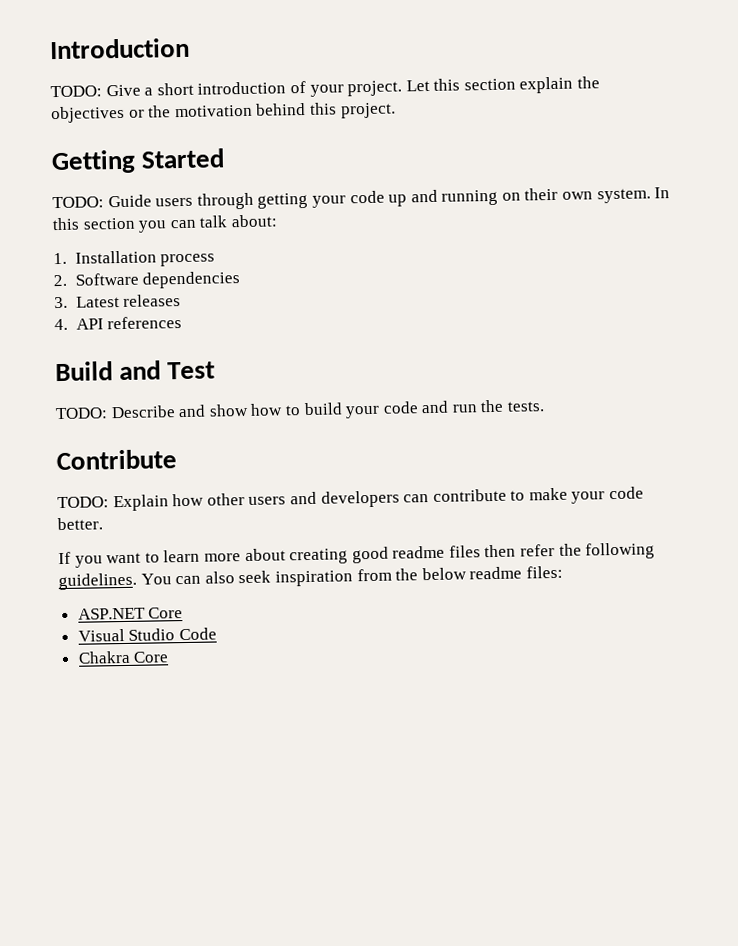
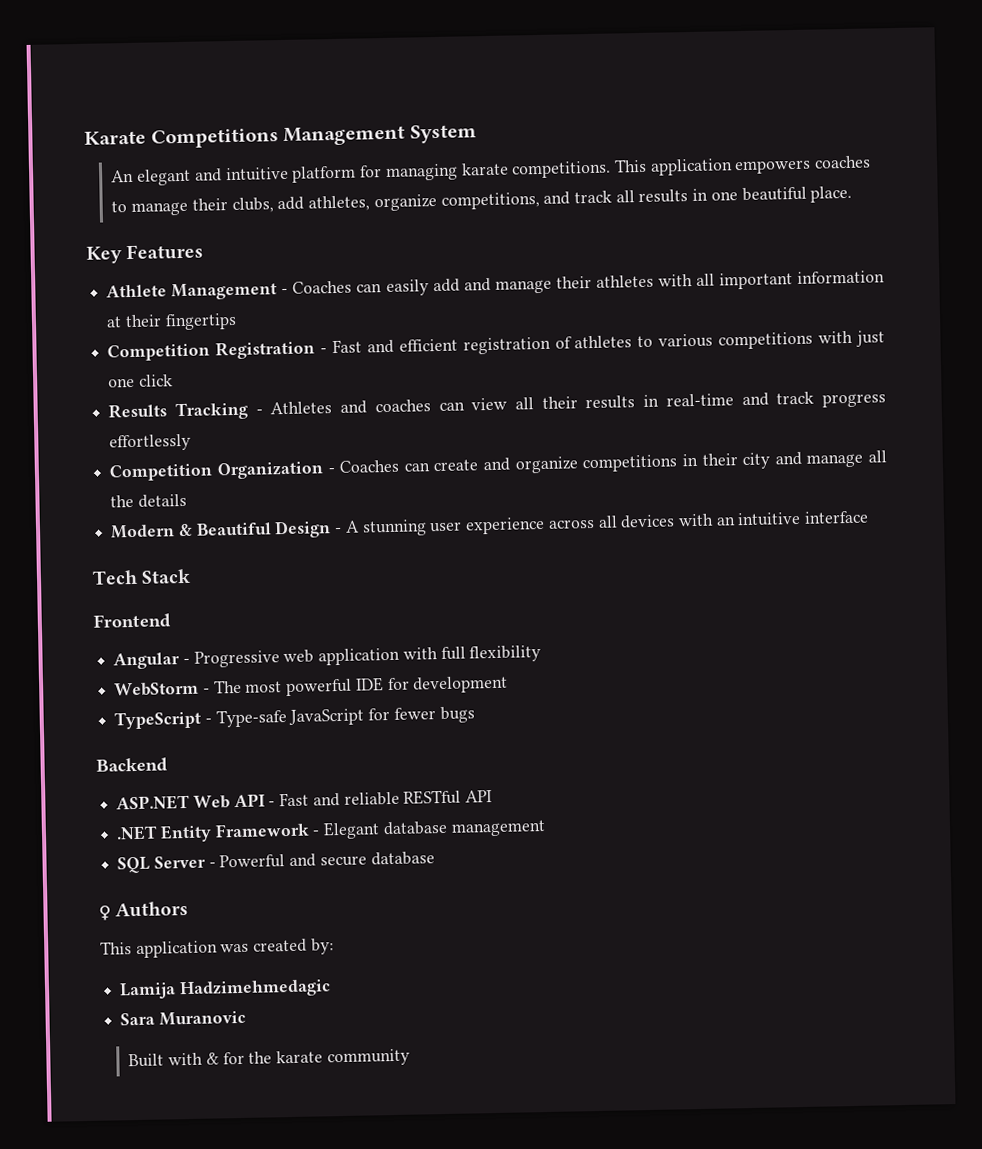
- Introduction
- TODO: Give a short introduction of your project. Let this section explain the objectives or the motivation behind this project.
- Getting Started
- TODO: Guide users through getting your code up and running on their own system. In this section you can talk about:
- 1. Installation process
- 2. Software dependencies
- 3. Latest releases
- 4. API references
- Build and Test
- TODO: Describe and show how to build your code and run the tests.
- Contribute
- TODO: Explain how other users and developers can contribute to make your code better.
- If you want to learn more about creating good readme files then refer the following guidelines. You can also seek inspiration from the below readme files:
- ASP.NET Core
- Visual Studio Code
- Chakra Core
+ Karate Competitions Management System
+ An elegant and intuitive platform for managing karate competitions. This application empowers coaches to manage their clubs, add athletes, organize competitions, and track all results in one beautiful place.
+ Key Features
+ Athlete Management - Coaches can easily add and manage their athletes with all important information at their fingertips
+ Competition Registration - Fast and efficient registration of athletes to various competitions with just one click
+ Results Tracking - Athletes and coaches can view all their results in real-time and track progress effortlessly
+ Competition Organization - Coaches can create and organize competitions in their city and manage all the details
+ Modern & Beautiful Design - A stunning user experience across all devices with an intuitive interface
+ Tech Stack
+ Frontend
+ Angular - Progressive web application with full flexibility
+ WebStorm - The most powerful IDE for development
+ TypeScript - Type-safe JavaScript for fewer bugs
+ Backend
+ ASP.NET Web API - Fast and reliable RESTful API
+ .NET Entity Framework - Elegant database management
+ SQL Server - Powerful and secure database
+ ♀ Authors
+ This application was created by:
+ Lamija Hadzimehmedagic
+ Sara Muranovic
+ Built with & for the karate community

